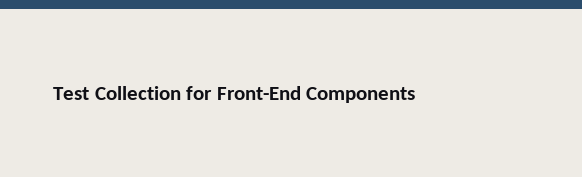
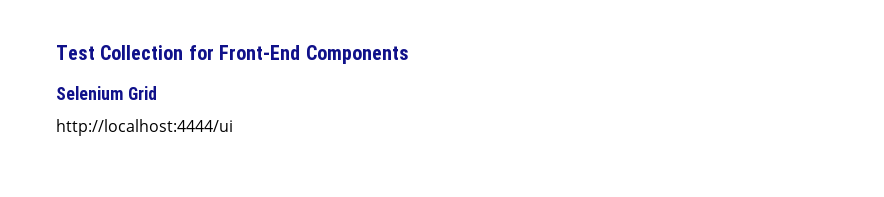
+ Selenium Grid
+ http://localhost:4444/ui

